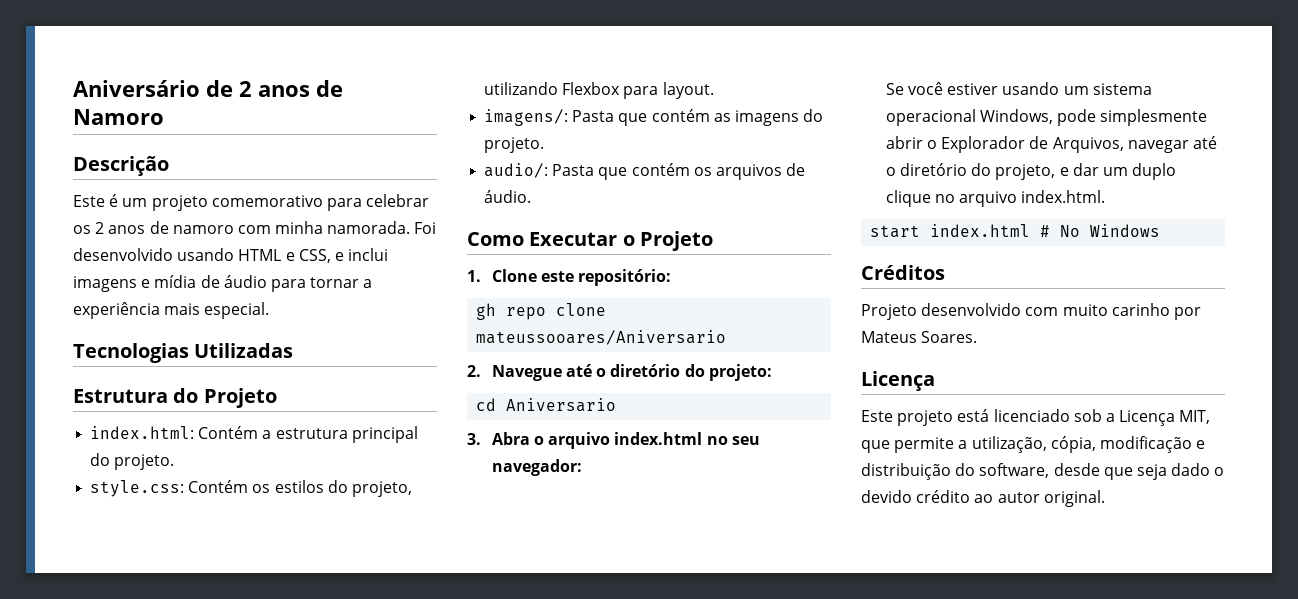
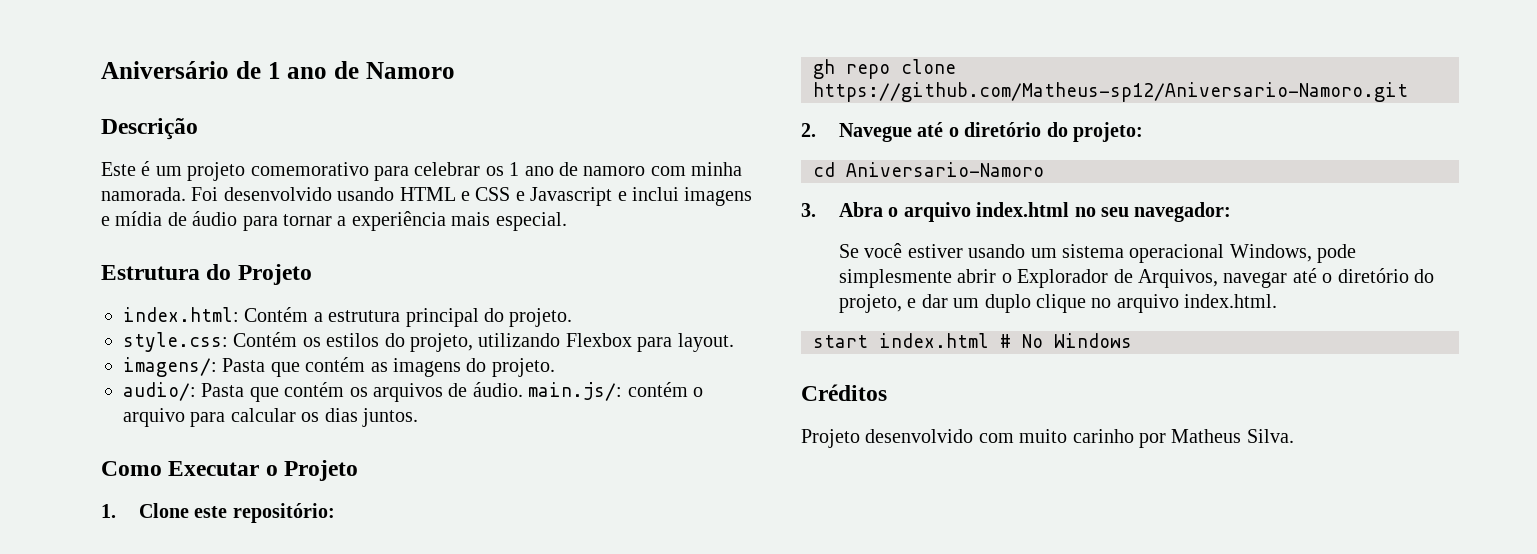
- Aniversário de 2 anos de Namoro
+ Aniversário de 1 ano de Namoro
- Este é um projeto comemorativo para celebrar os 2 anos de namoro com minha namorada.
+ Este é um projeto comemorativo para celebrar os 1 ano de namoro com minha namorada.
- Foi desenvolvido usando HTML e CSS, e inclui imagens e mídia de áudio para tornar a experiência mais especial.
+ Foi desenvolvido usando HTML e CSS e Javascript e inclui imagens e mídia de áudio para tornar a experiência mais especial.
- Tecnologias Utilizadas
- audio/: Pasta que contém os arquivos de áudio.
+ audio/: Pasta que contém os arquivos de áudio. main.js/: contém o arquivo para calcular os dias juntos.
- gh repo clone mateussooares/Aniversario
+ gh repo clone https://github.com/Matheus-sp12/Aniversario-Namoro.git
- cd Aniversario
+ cd Aniversario-Namoro
- Projeto desenvolvido com muito carinho por Mateus Soares.
- Licença
- Este projeto está licenciado sob a Licença MIT, que permite a utilização, cópia, modificação e distribuição do software, desde que seja dado o devido crédito ao autor original.
+ Projeto desenvolvido com muito carinho por Matheus Silva.

